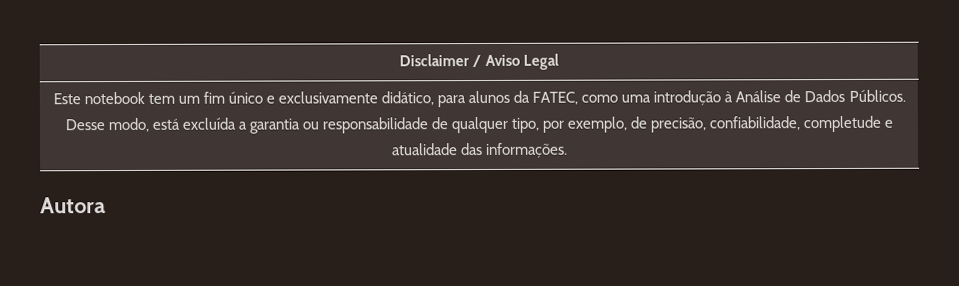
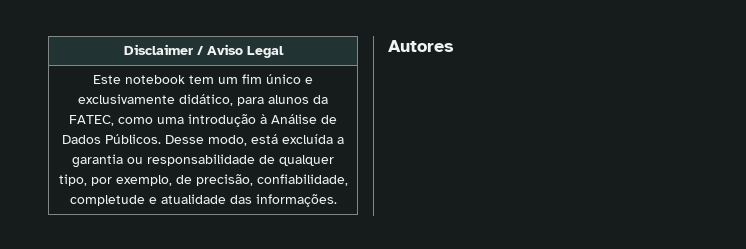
- Autora
+ Autores

